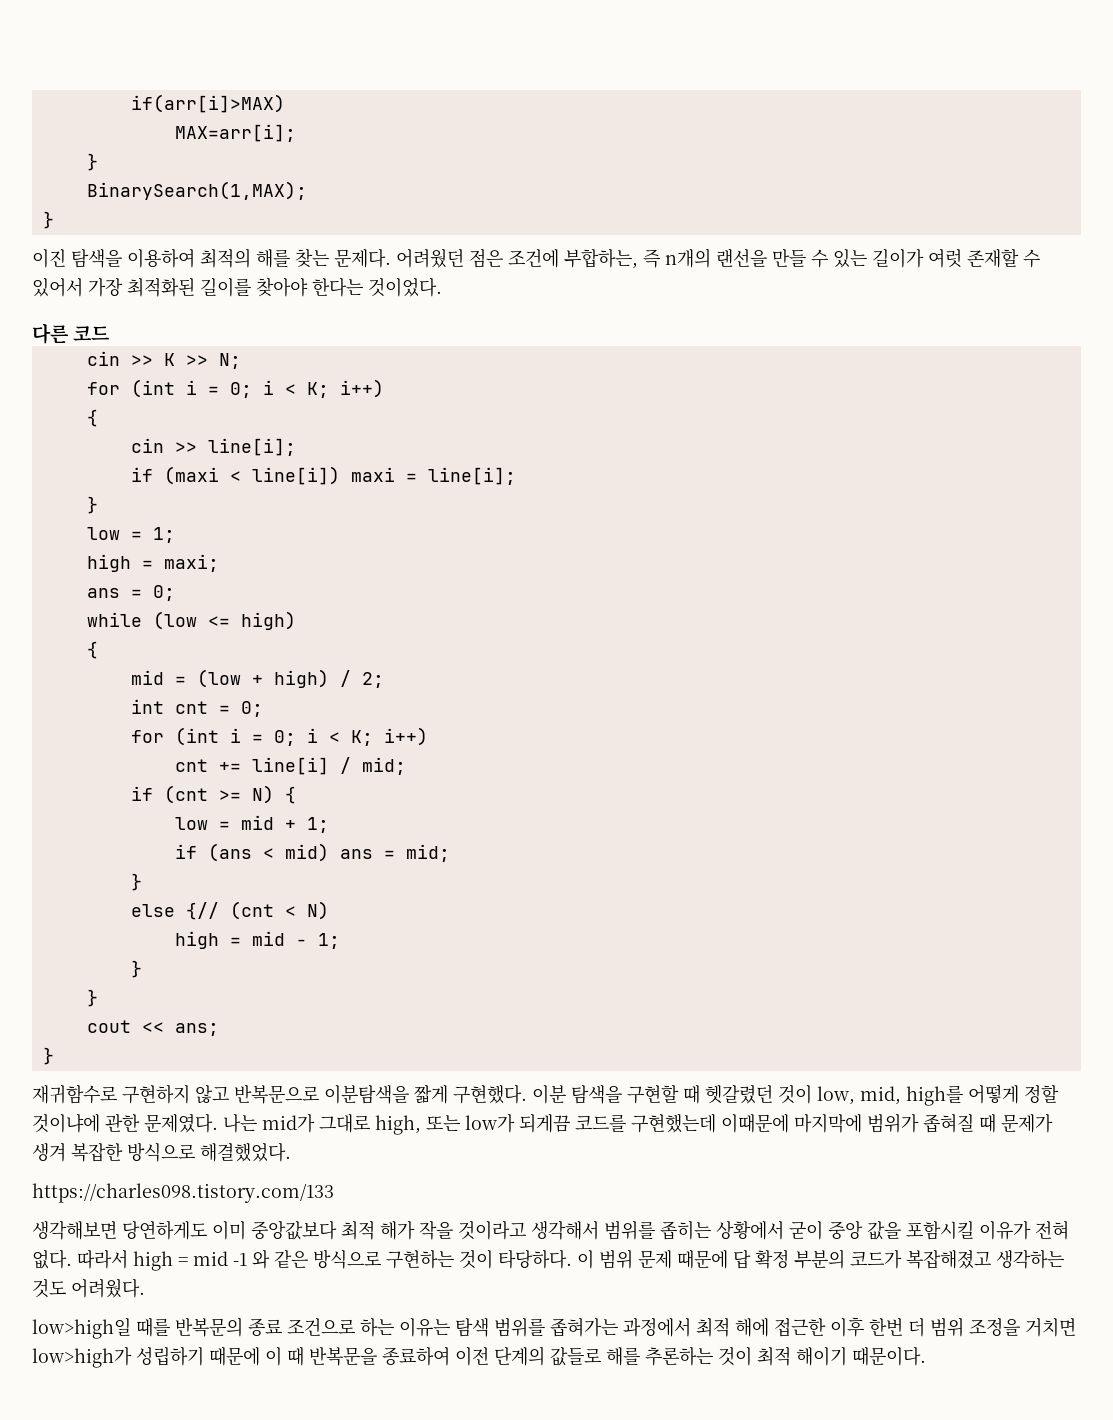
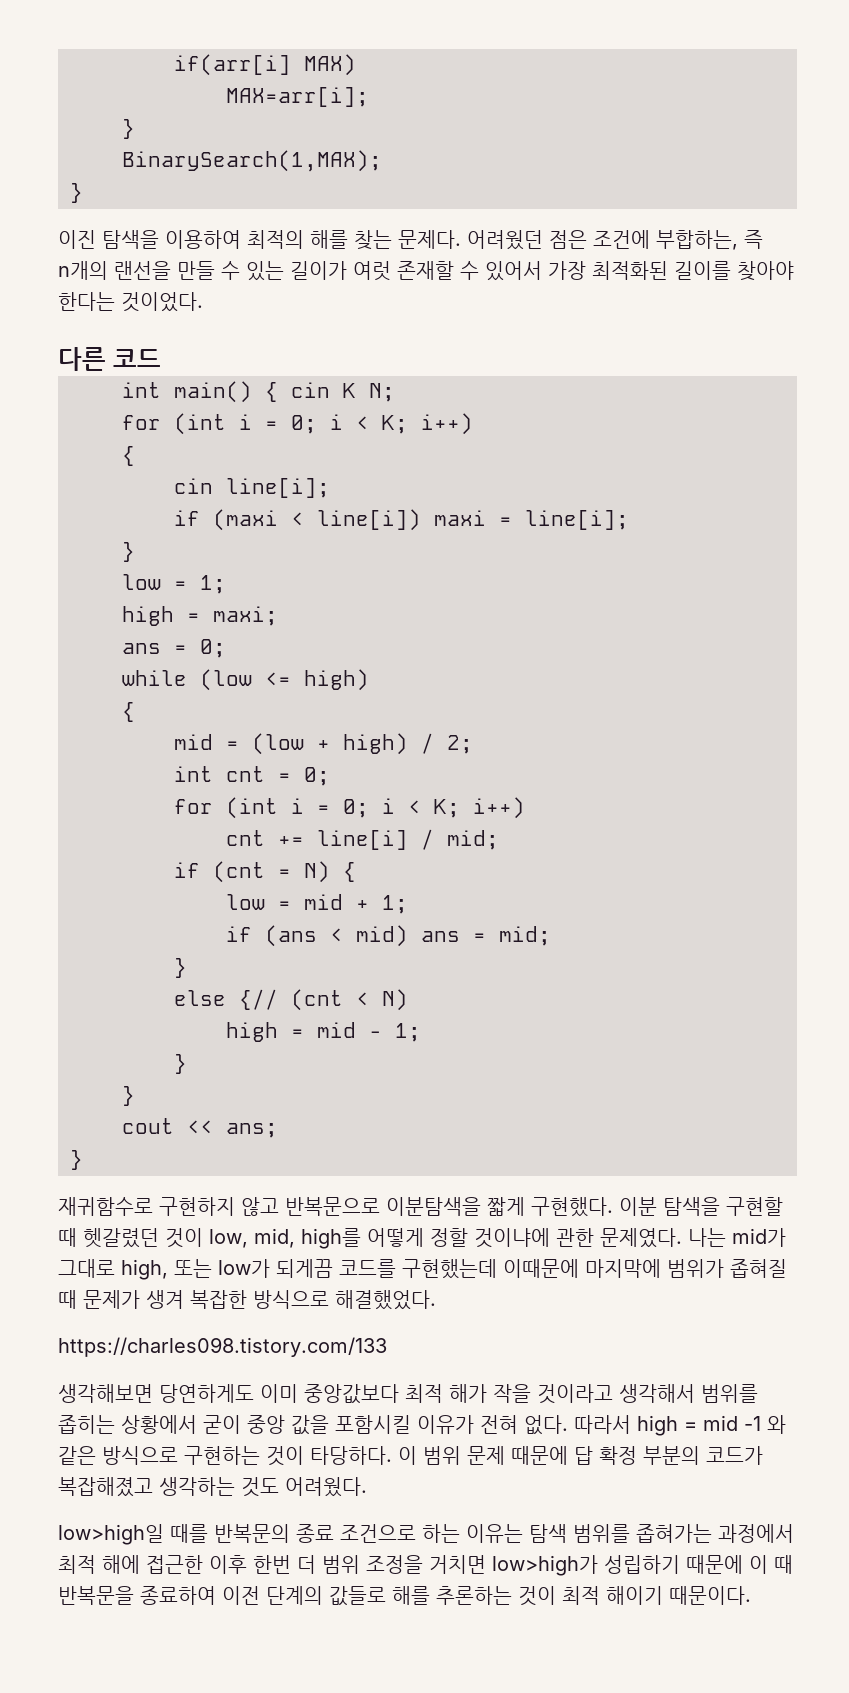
- if(arr[i]>MAX)
+ if(arr[i] MAX)
- cin >> K >> N;
+ int main() { cin K N;
- cin >> line[i];
+ cin line[i];
- if (cnt >= N) {
+ if (cnt = N) {

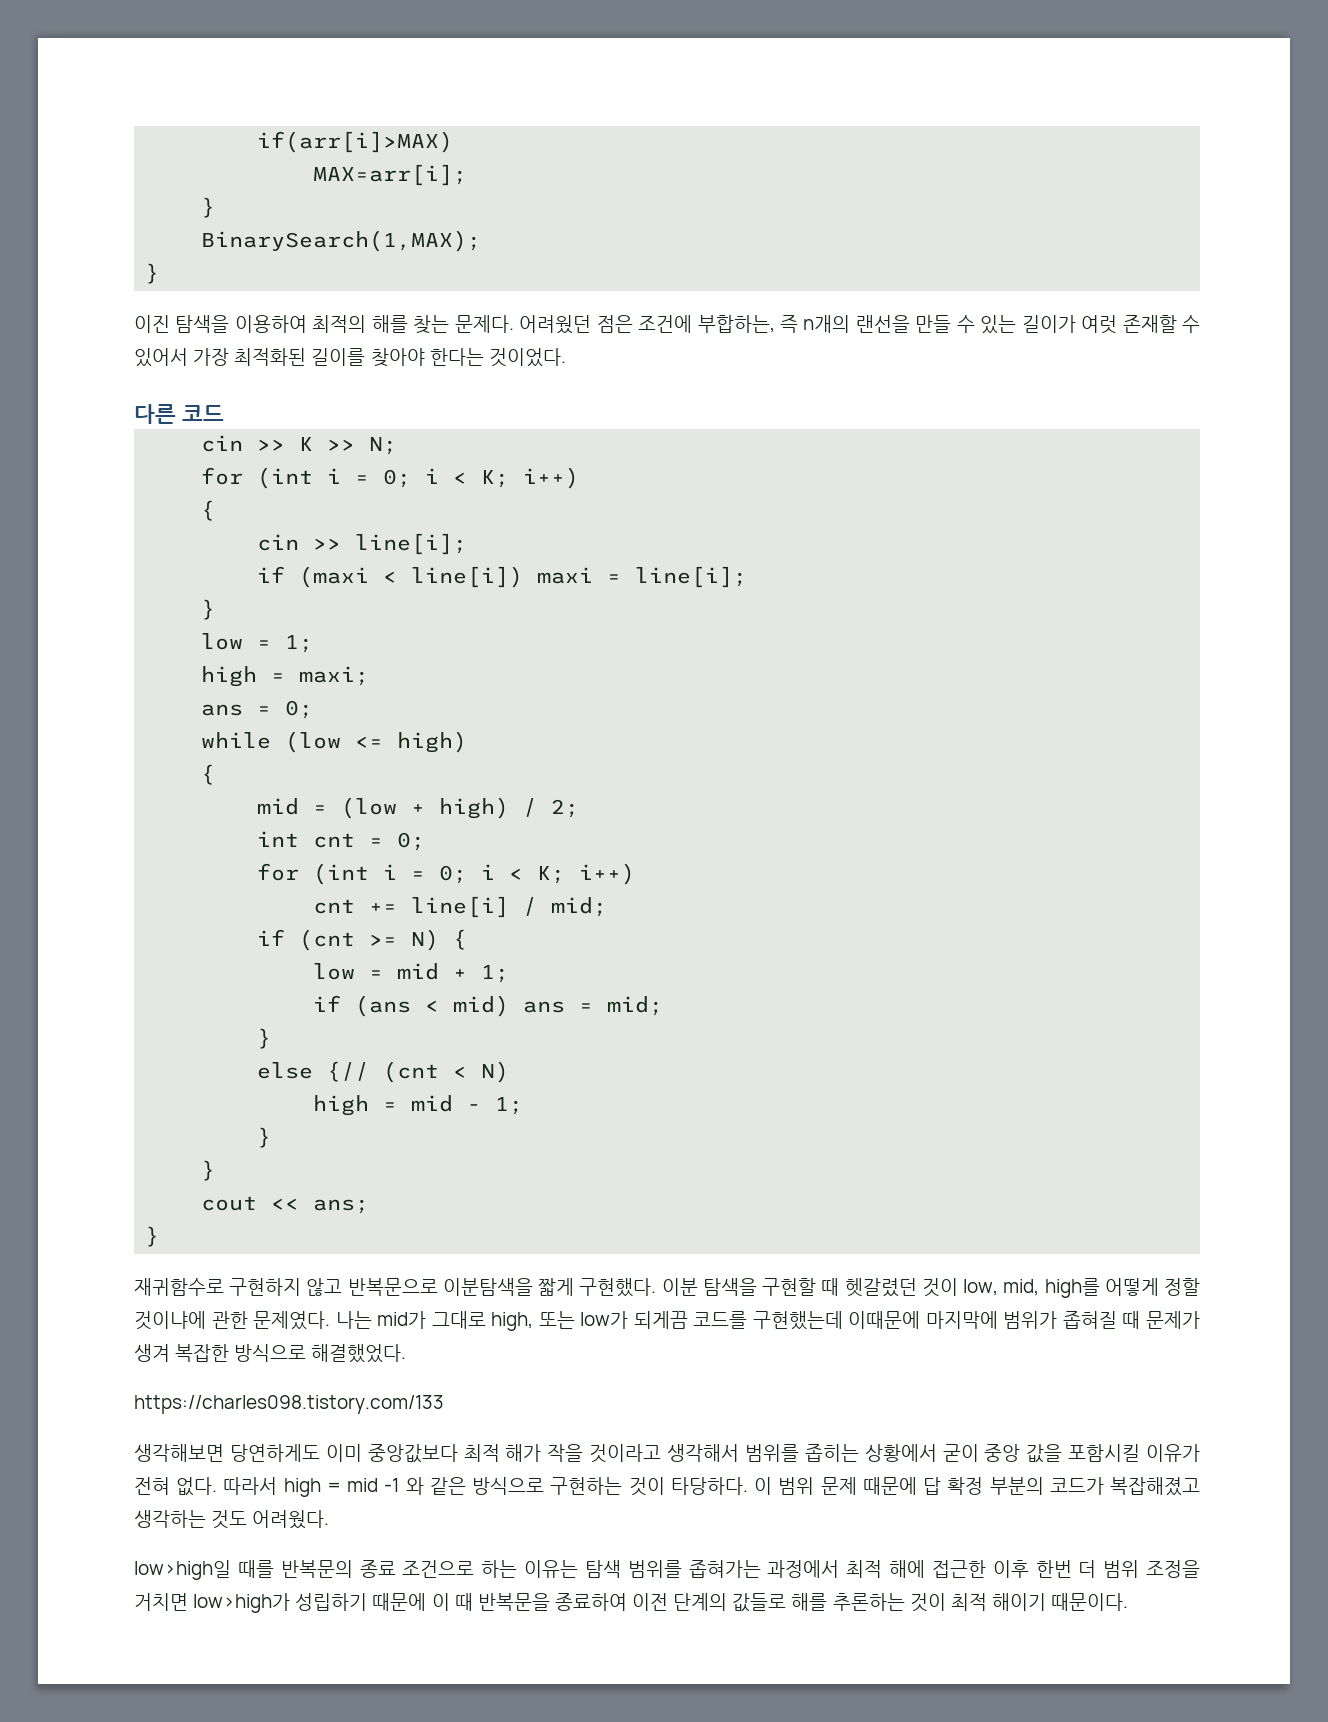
- if(arr[i] MAX)
+ if(arr[i]>MAX)
- int main() { cin K N;
+ cin >> K >> N;
- cin line[i];
+ cin >> line[i];
- if (cnt = N) {
+ if (cnt >= N) {

